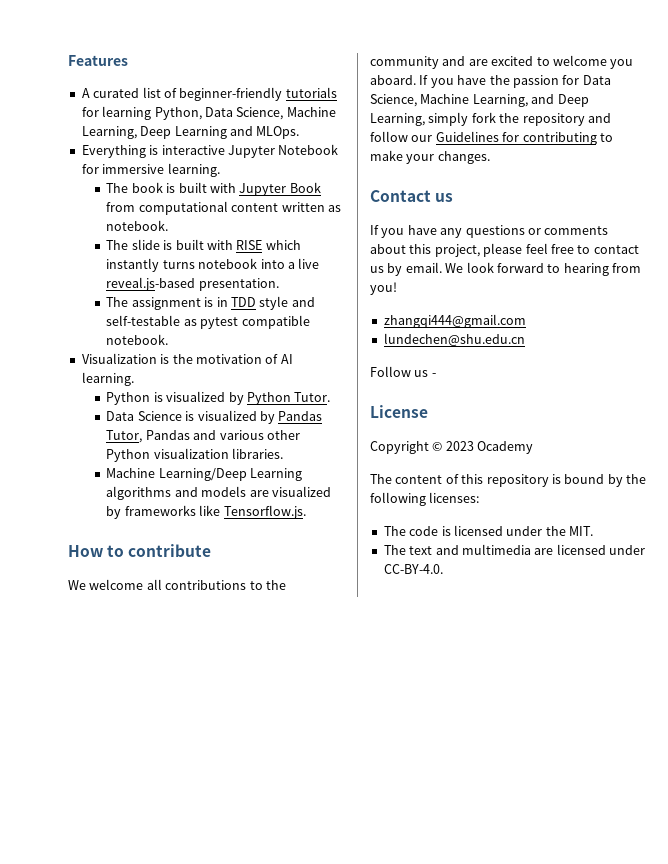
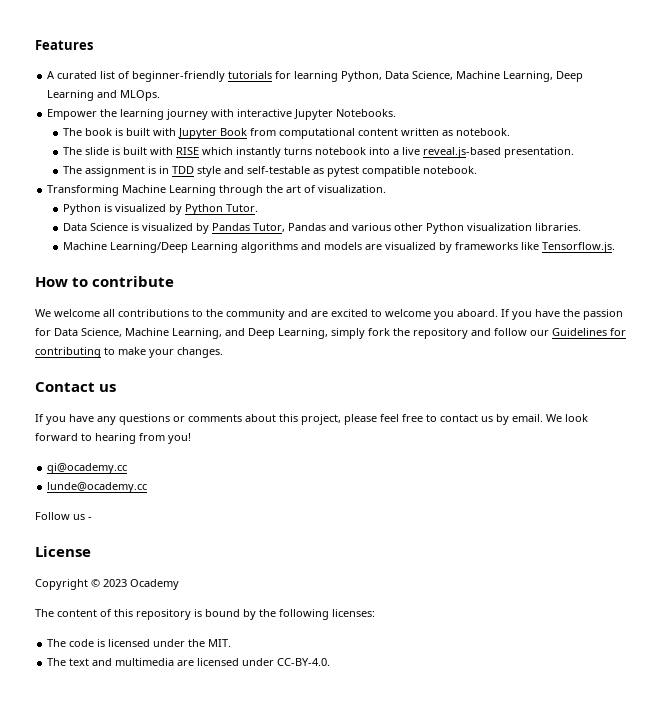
- Everything is interactive Jupyter Notebook for immersive learning.
+ Empower the learning journey with interactive Jupyter Notebooks.
- Visualization is the motivation of AI learning.
+ Transforming Machine Learning through the art of visualization.
- zhangqi444@gmail.com
- lundechen@shu.edu.cn
+ qi@ocademy.cc
+ lunde@ocademy.cc

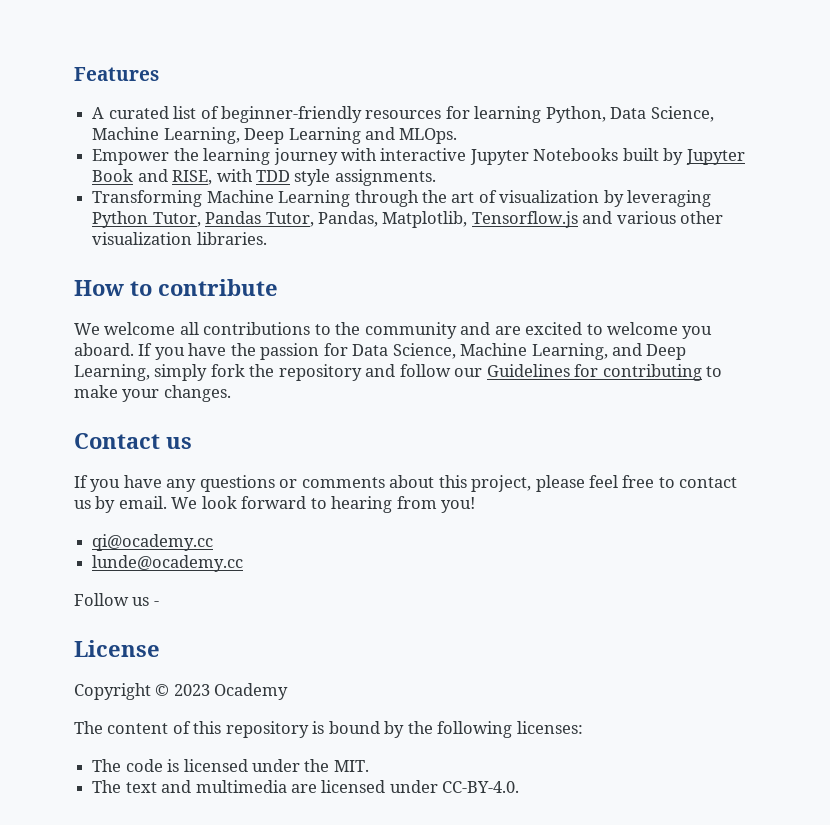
- A curated list of beginner-friendly tutorials for learning Python, Data Science, Machine Learning, Deep Learning and MLOps.
+ A curated list of beginner-friendly resources for learning Python, Data Science, Machine Learning, Deep Learning and MLOps.
- Empower the learning journey with interactive Jupyter Notebooks.
- The book is built with Jupyter Book from computational content written as notebook.
- The slide is built with RISE which instantly turns notebook into a live reveal.js-based presentation.
- The assignment is in TDD style and self-testable as pytest compatible notebook.
+ Empower the learning journey with interactive Jupyter Notebooks built by Jupyter Book and RISE, with TDD style assignments.
- Transforming Machine Learning through the art of visualization.
- Python is visualized by Python Tutor.
- Data Science is visualized by Pandas Tutor, Pandas and various other Python visualization libraries.
+ Transforming Machine Learning through the art of visualization by leveraging Python Tutor, Pandas Tutor, Pandas, Matplotlib, Tensorflow.js and various other visualization libraries.
- Machine Learning/Deep Learning algorithms and models are visualized by frameworks like Tensorflow.js.

